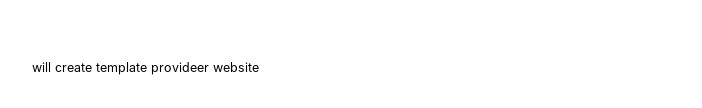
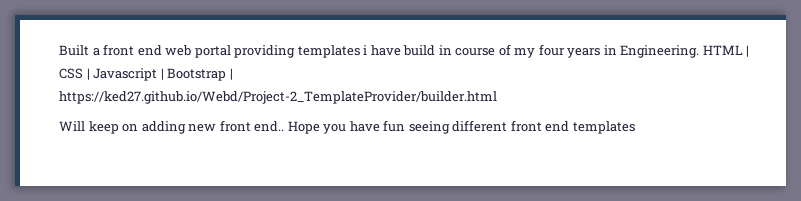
- will create template provideer website
+ Built a front end web portal providing templates i have build in course of my four years in Engineering. HTML | CSS | Javascript | Bootstrap |
+ https://ked27.github.io/Webd/Project-2_TemplateProvider/builder.html
+ Will keep on adding new front end.. Hope you have fun seeing different front end templates

